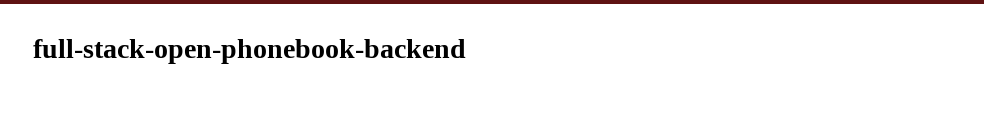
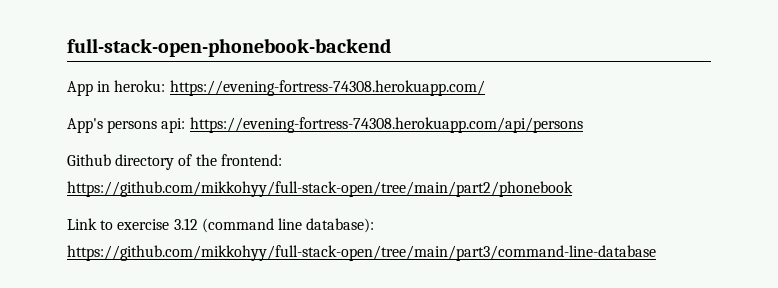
+ App in heroku: https://evening-fortress-74308.herokuapp.com/
+ App's persons api: https://evening-fortress-74308.herokuapp.com/api/persons
+ Github directory of the frontend: https://github.com/mikkohyy/full-stack-open/tree/main/part2/phonebook
+ Link to exercise 3.12 (command line database): https://github.com/mikkohyy/full-stack-open/tree/main/part3/command-line-database

